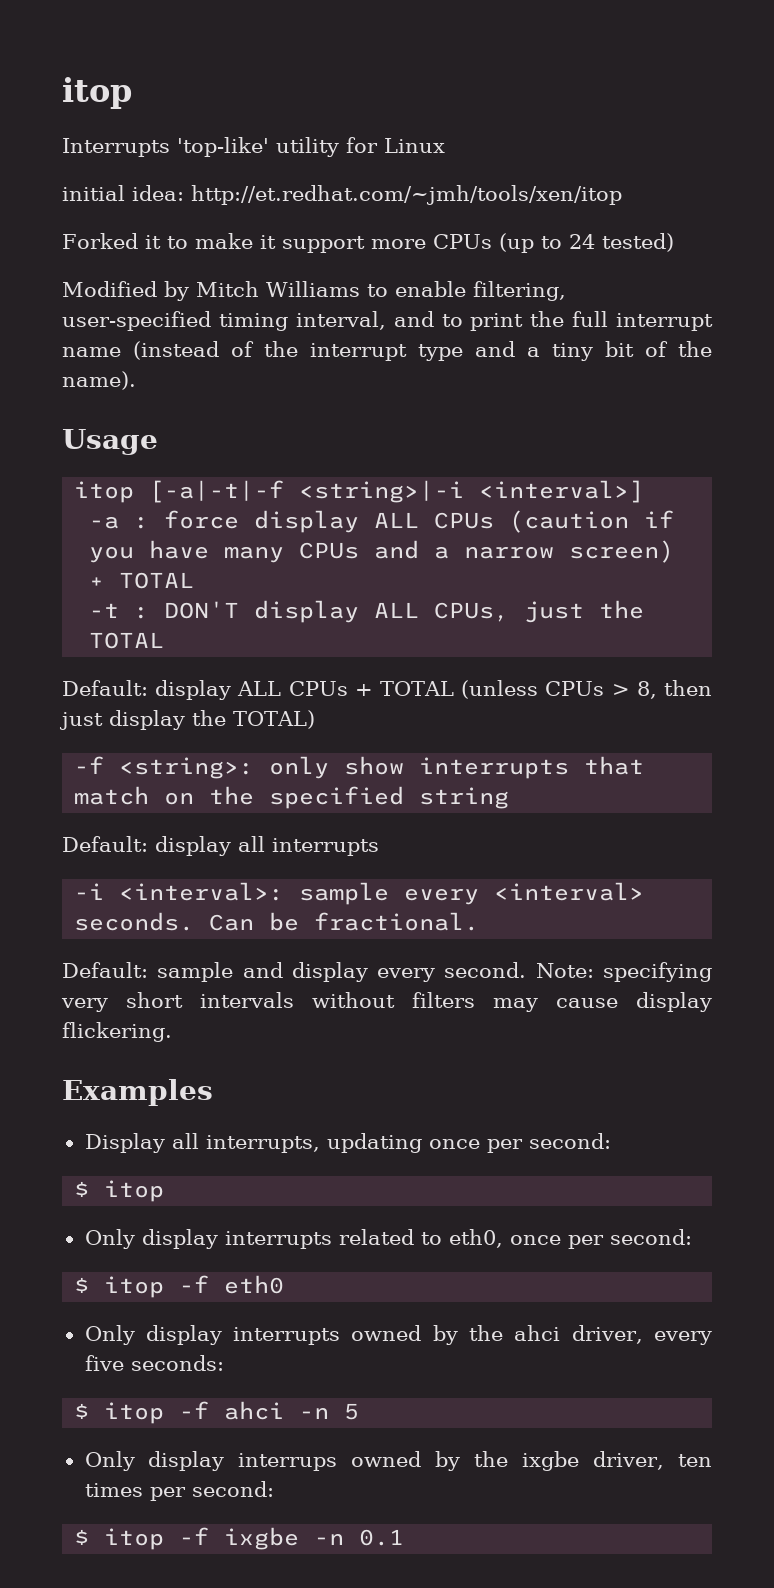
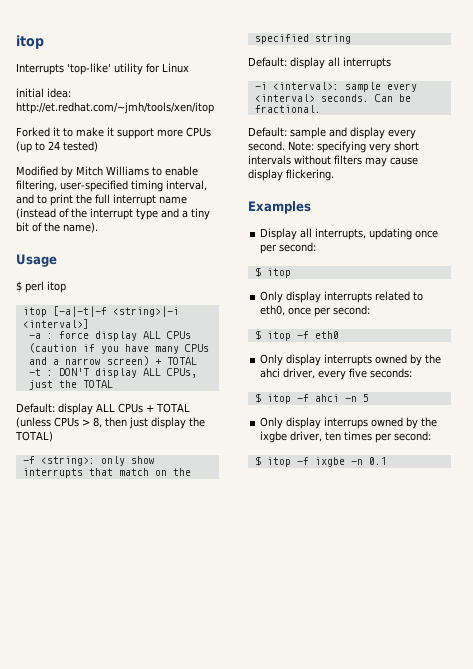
+ $ perl itop

